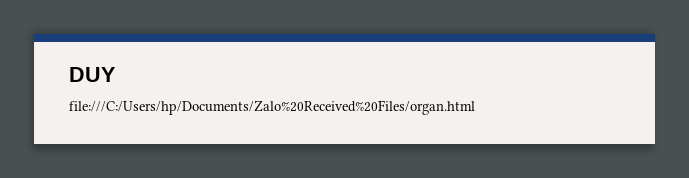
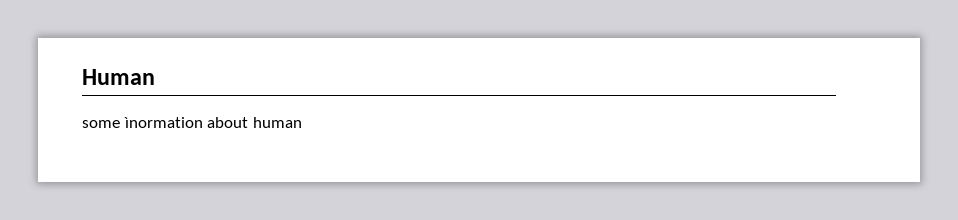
- DUY
- file:///C:/Users/hp/Documents/Zalo%20Received%20Files/organ.html
+ Human
+ some ìnormation about human

